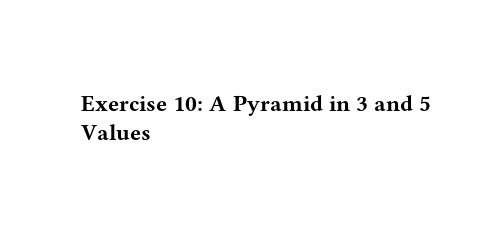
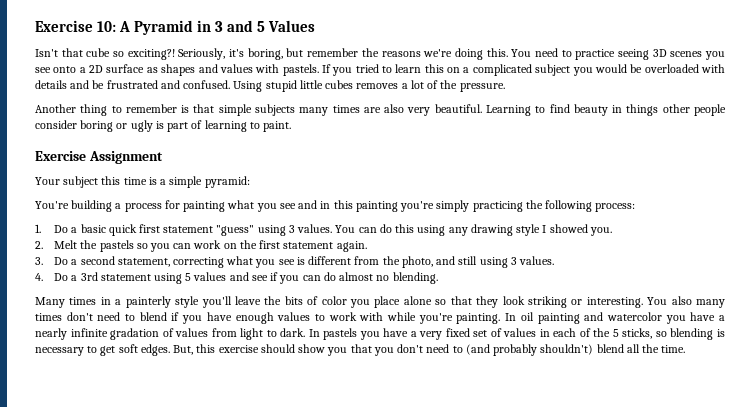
+ Isn't that cube so exciting?! Seriously, it's boring, but remember the reasons we're doing this. You need to practice seeing 3D scenes you see onto a 2D surface as shapes and values with pastels. If you tried to learn this on a complicated subject you would be overloaded with details and be frustrated and confused. Using stupid little cubes removes a lot of the pressure.
+ Another thing to remember is that simple subjects many times are also very beautiful. Learning to find beauty in things other people consider boring or ugly is part of learning to paint.
+ Exercise Assignment
+ Your subject this time is a simple pyramid:
+ You're building a process for painting what you see and in this painting you're simply practicing the following process:
+ 1. Do a basic quick first statement "guess" using 3 values. You can do this using any drawing style I showed you.
+ 2. Melt the pastels so you can work on the first statement again.
+ 3. Do a second statement, correcting what you see is different from the photo, and still using 3 values.
+ 4. Do a 3rd statement using 5 values and see if you can do almost no blending.
+ Many times in a painterly style you'll leave the bits of color you place alone so that they look striking or interesting. You also many times don't need to blend if you have enough values to work with while you're painting. In oil painting and watercolor you have a nearly infinite gradation of values from light to dark. In pastels you have a very fixed set of values in each of the 5 sticks, so blending is necessary to get soft edges. But, this exercise should show you that you don't need to (and probably shouldn't) blend all the time.

